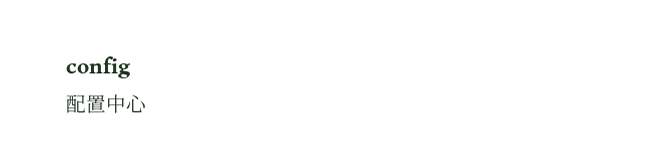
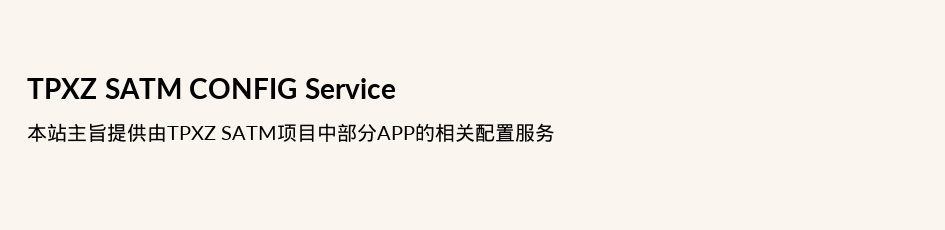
- config
- 配置中心
+ TPXZ SATM CONFIG Service
+ 本站主旨提供由TPXZ SATM项目中部分APP的相关配置服务

